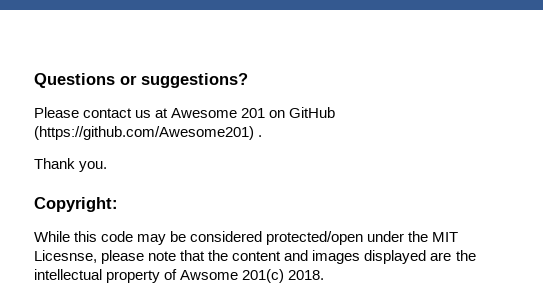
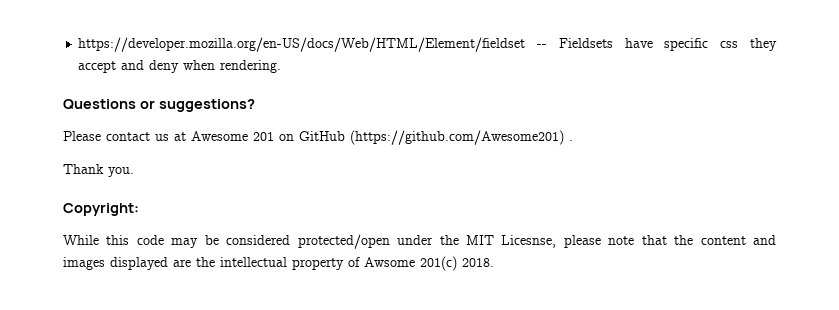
+ https://developer.mozilla.org/en-US/docs/Web/HTML/Element/fieldset -- Fieldsets have specific css they accept and deny when rendering.

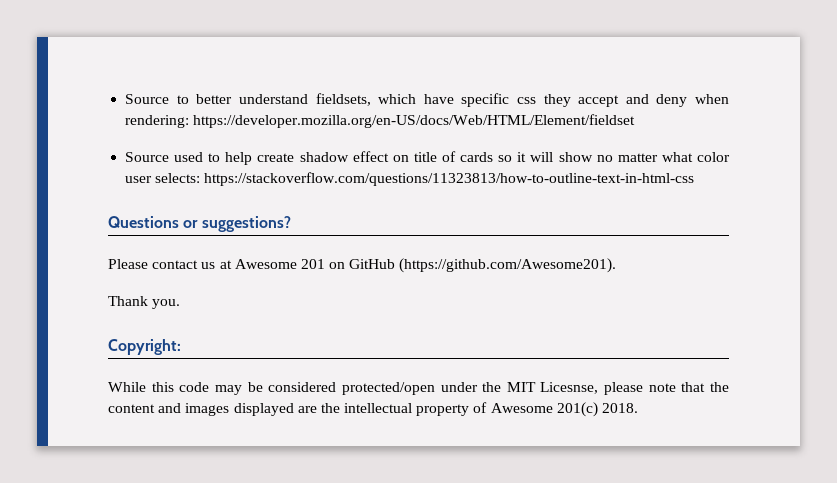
- https://developer.mozilla.org/en-US/docs/Web/HTML/Element/fieldset -- Fieldsets have specific css they accept and deny when rendering.
+ Source to better understand fieldsets, which have specific css they accept and deny when rendering: https://developer.mozilla.org/en-US/docs/Web/HTML/Element/fieldset
+ Source used to help create shadow effect on title of cards so it will show no matter what color user selects: https://stackoverflow.com/questions/11323813/how-to-outline-text-in-html-css
- Please contact us at Awesome 201 on GitHub (https://github.com/Awesome201) .
+ Please contact us at Awesome 201 on GitHub (https://github.com/Awesome201).
- While this code may be considered protected/open under the MIT Licesnse, please note that the content and images displayed are the intellectual property of Awsome 201(c) 2018.
+ While this code may be considered protected/open under the MIT Licesnse, please note that the content and images displayed are the intellectual property of Awesome 201(c) 2018.

